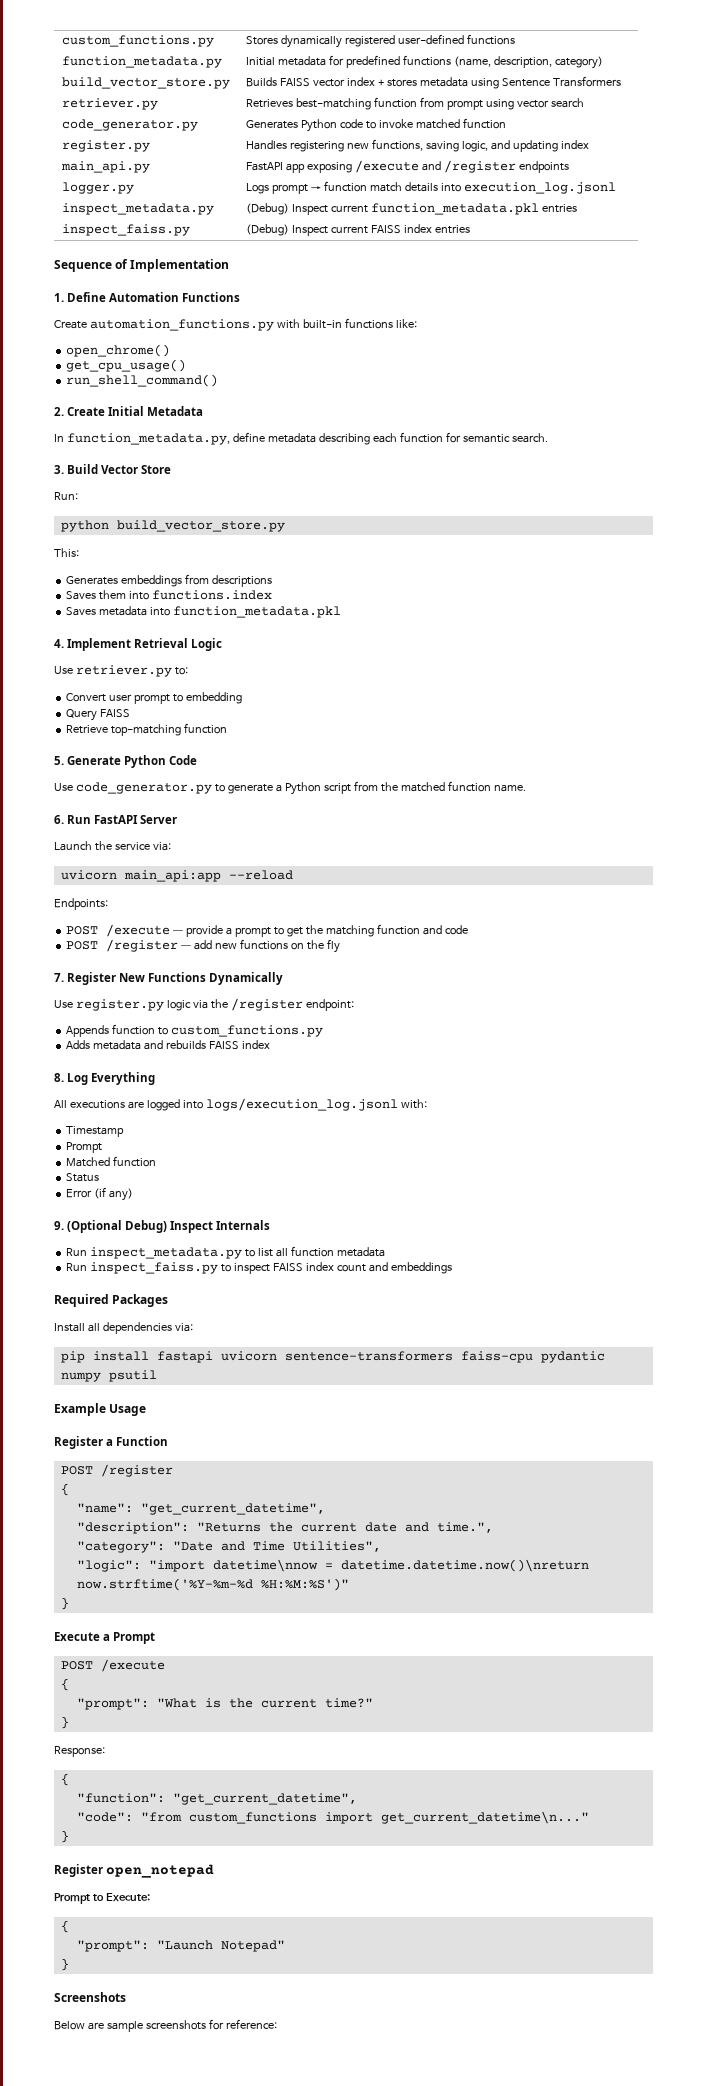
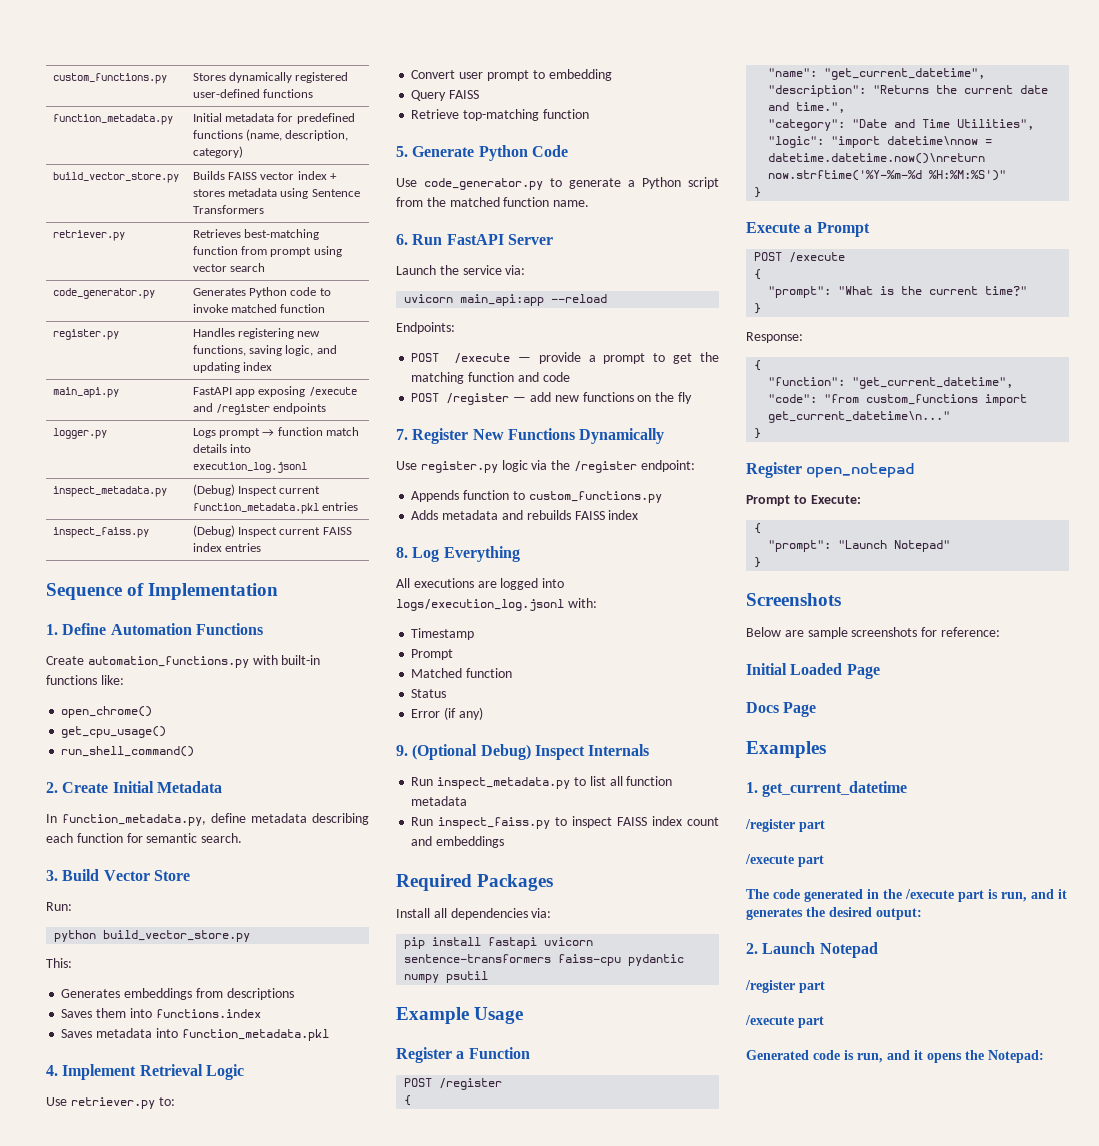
+ Initial Loaded Page
+ Docs Page
+ Examples
+ 1. get_current_datetime
+ /register part
+ /execute part
+ The code generated in the /execute part is run, and it generates the desired output:
+ 2. Launch Notepad
+ /register part
+ /execute part
+ Generated code is run, and it opens the Notepad:

